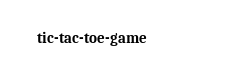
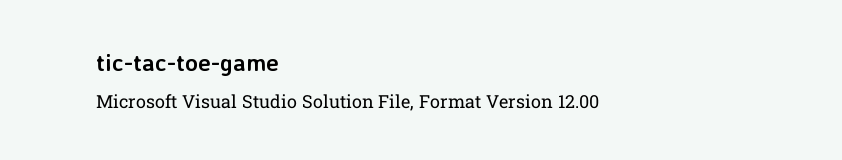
+ Microsoft Visual Studio Solution File, Format Version 12.00

